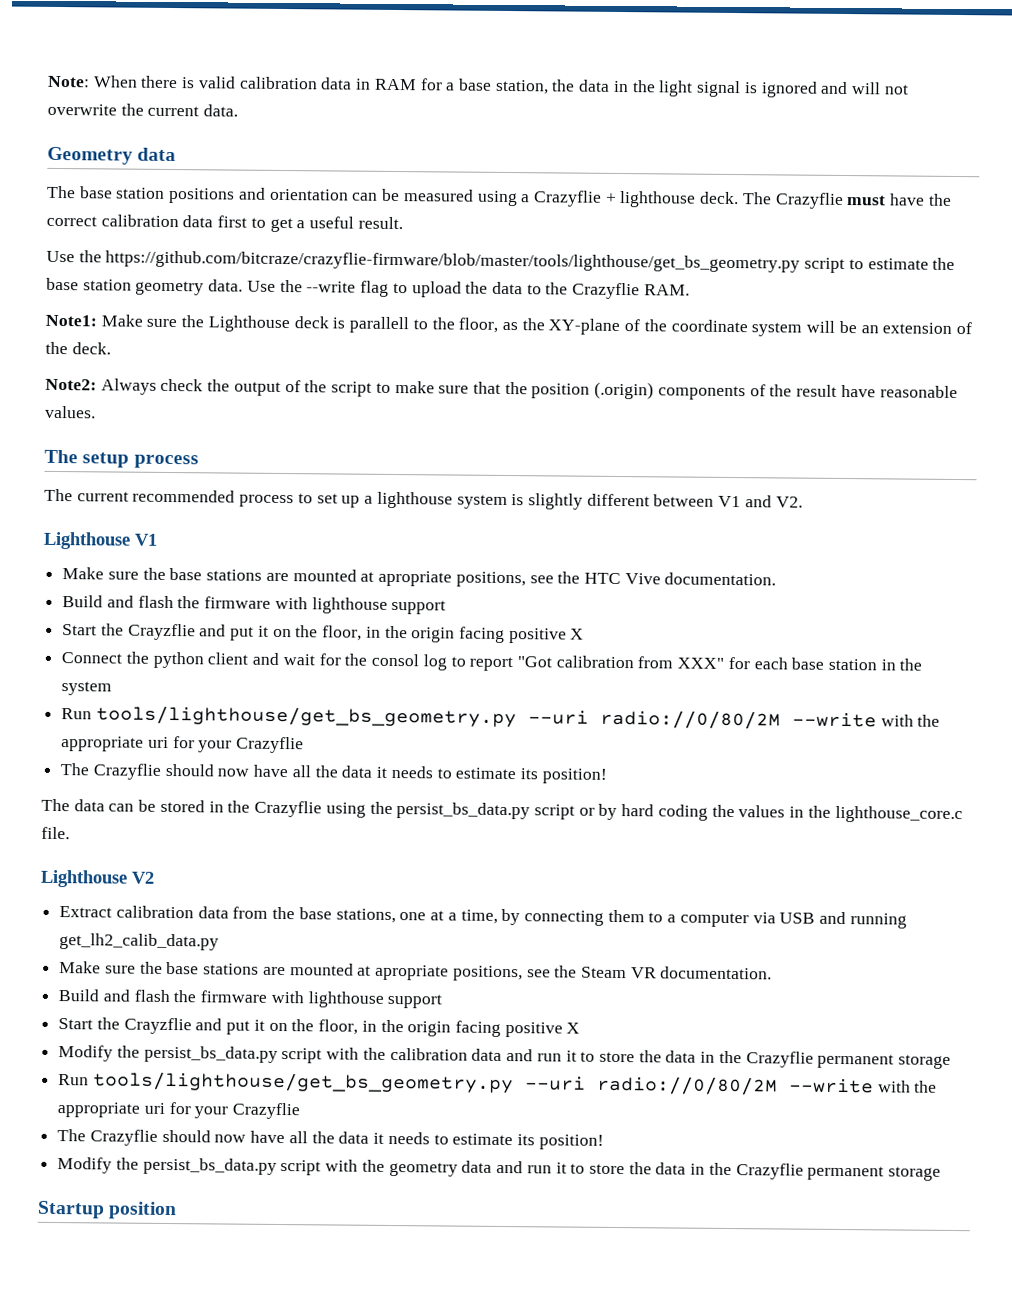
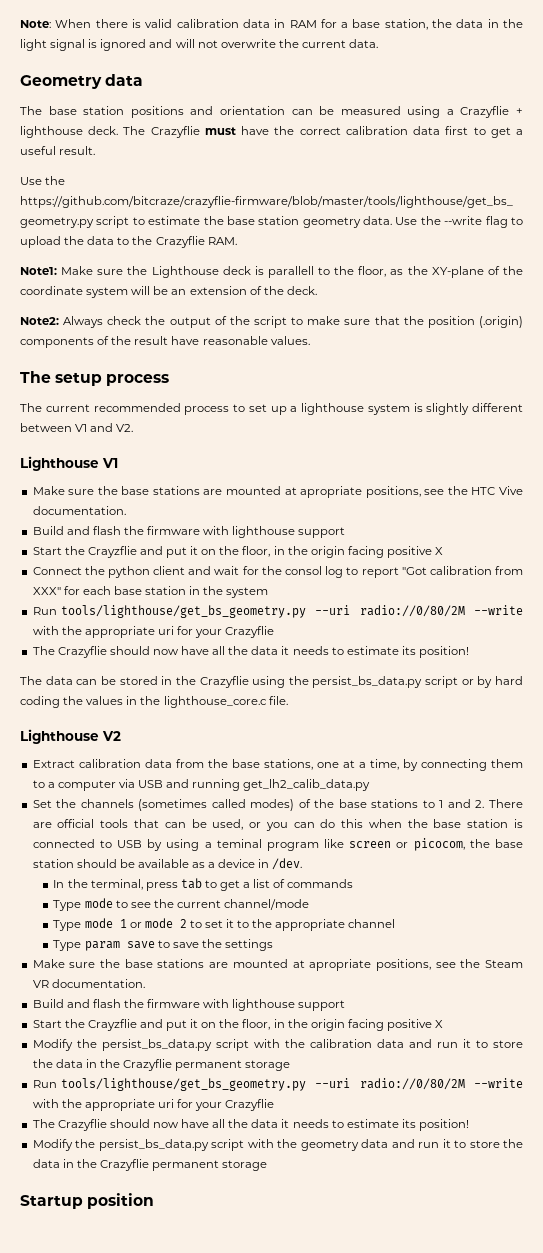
+ Set the channels (sometimes called modes) of the base stations to 1 and 2. There are official tools that can be used, or you can do this when the base station is connected to USB by using a teminal program like screen or picocom, the base station should be available as a device in /dev.
+ In the terminal, press tab to get a list of commands
+ Type mode to see the current channel/mode
+ Type mode 1 or mode 2 to set it to the appropriate channel
+ Type param save to save the settings

